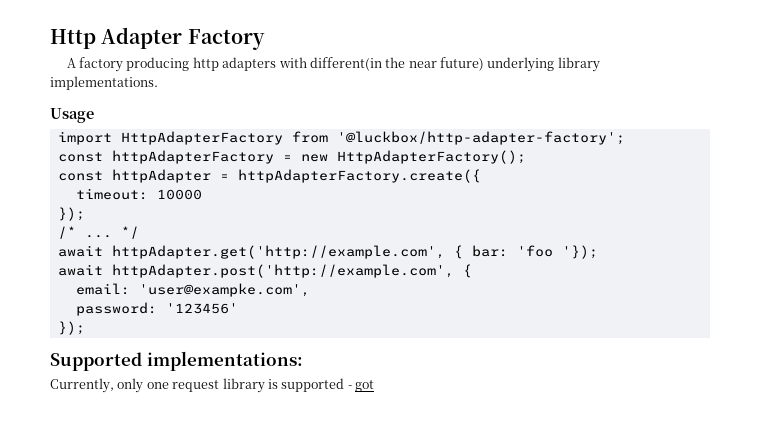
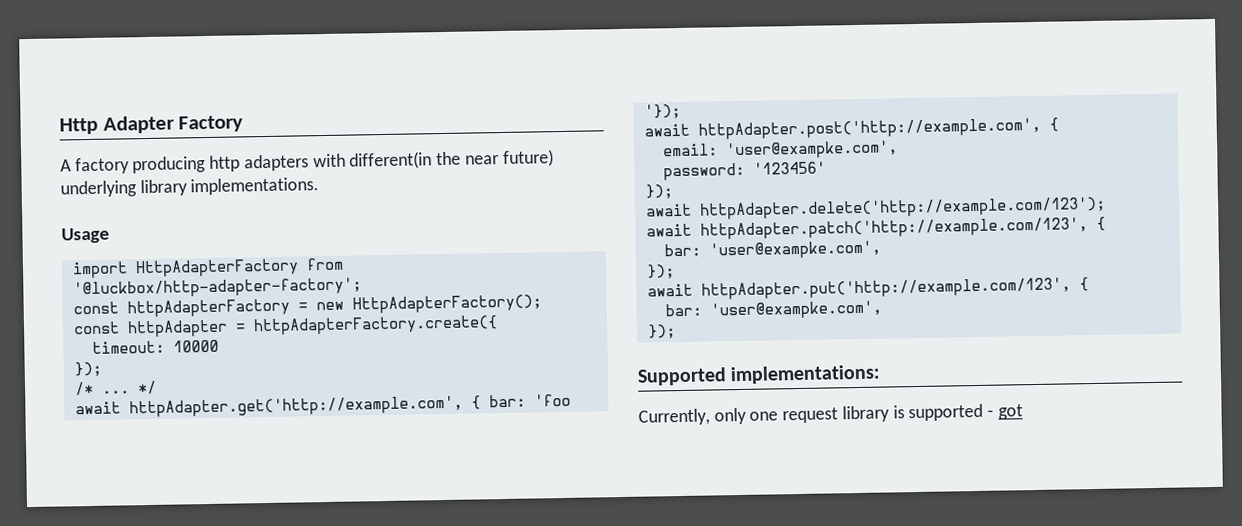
+ await httpAdapter.delete('http://example.com/123');
+ await httpAdapter.patch('http://example.com/123', {
+ bar: 'user@exampke.com',
+ });
+ await httpAdapter.put('http://example.com/123', {
+ bar: 'user@exampke.com',
+ });

